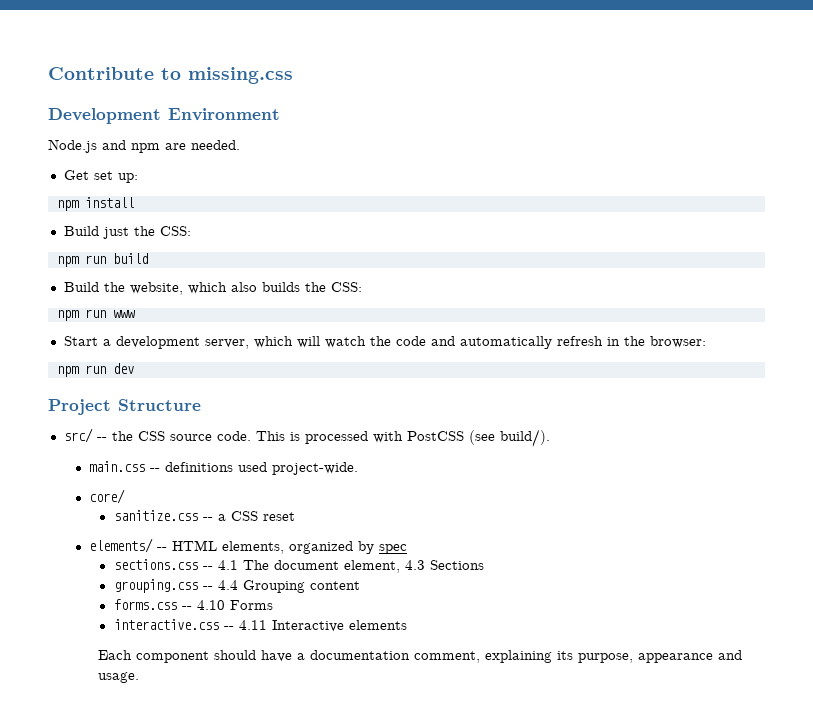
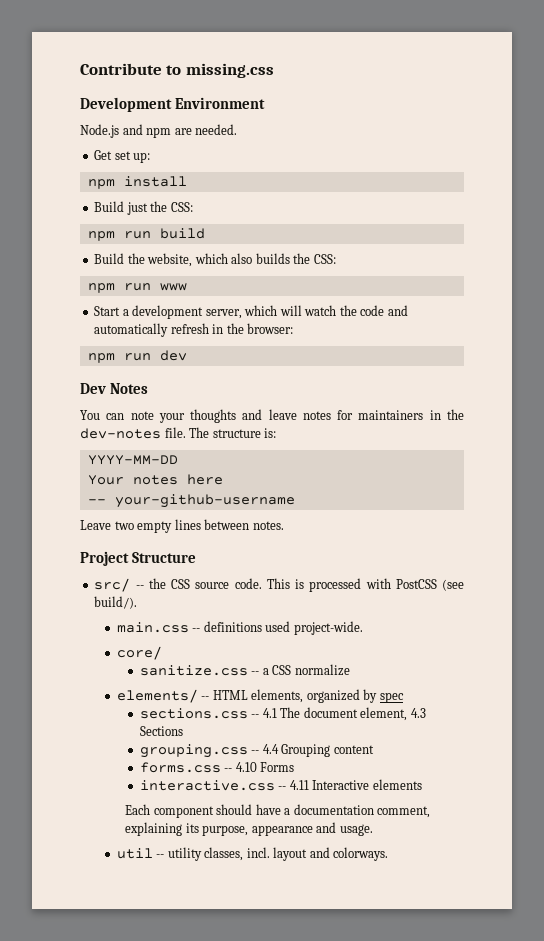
+ Dev Notes
+ You can note your thoughts and leave notes for maintainers in the dev-notes file. The structure is:
+ YYYY-MM-DD
+ Your notes here
+ -- your-github-username
+ Leave two empty lines between notes.
- sanitize.css -- a CSS reset
+ sanitize.css -- a CSS normalize
+ util -- utility classes, incl. layout and colorways.

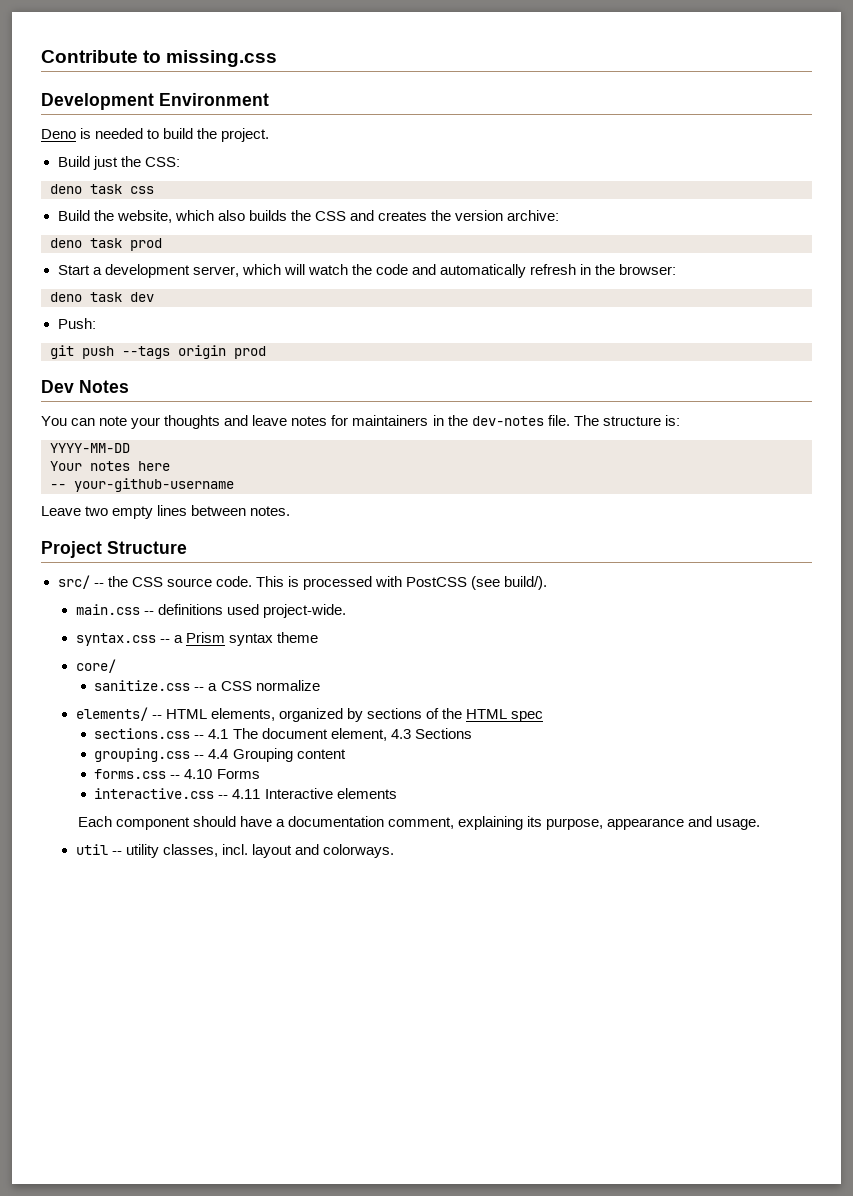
- Node.js and npm are needed.
- Get set up:
- npm install
+ Deno is needed to build the project.
- npm run build
+ deno task css
- Build the website, which also builds the CSS:
- npm run www
+ Build the website, which also builds the CSS and creates the version archive:
+ deno task prod
- npm run dev
+ deno task dev
+ Push:
+ git push --tags origin prod
+ syntax.css -- a Prism syntax theme
- elements/ -- HTML elements, organized by spec
+ elements/ -- HTML elements, organized by sections of the HTML spec

